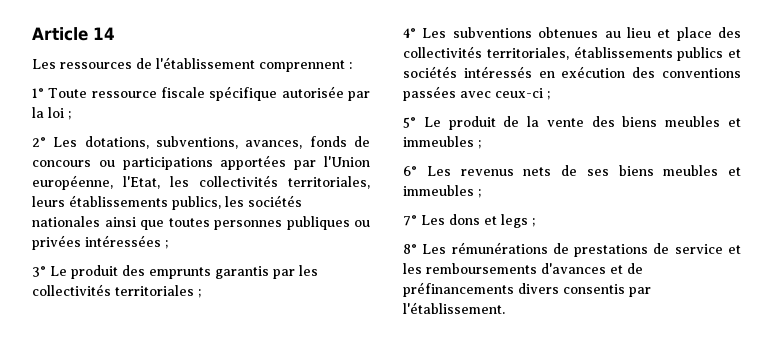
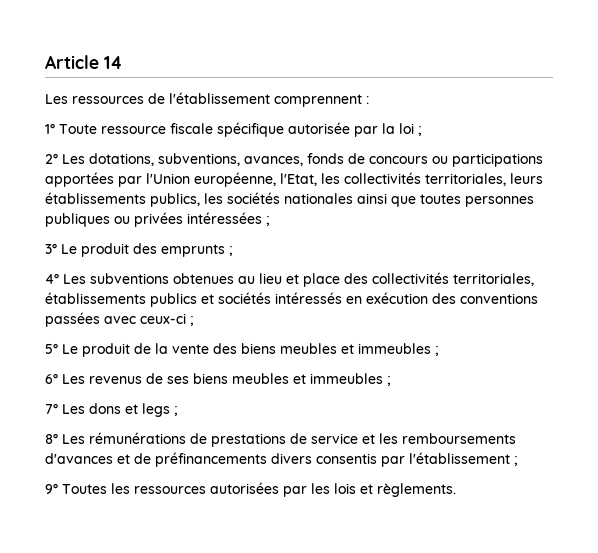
- 3° Le produit des emprunts garantis par les collectivités territoriales ;
+ 3° Le produit des emprunts ;
- 6° Les revenus nets de ses biens meubles et immeubles ;
+ 6° Les revenus de ses biens meubles et immeubles ;
- 8° Les rémunérations de prestations de service et les remboursements d'avances et de préfinancements divers consentis par l'établissement.
+ 8° Les rémunérations de prestations de service et les remboursements d'avances et de préfinancements divers consentis par l'établissement ;
+ 9° Toutes les ressources autorisées par les lois et règlements.

